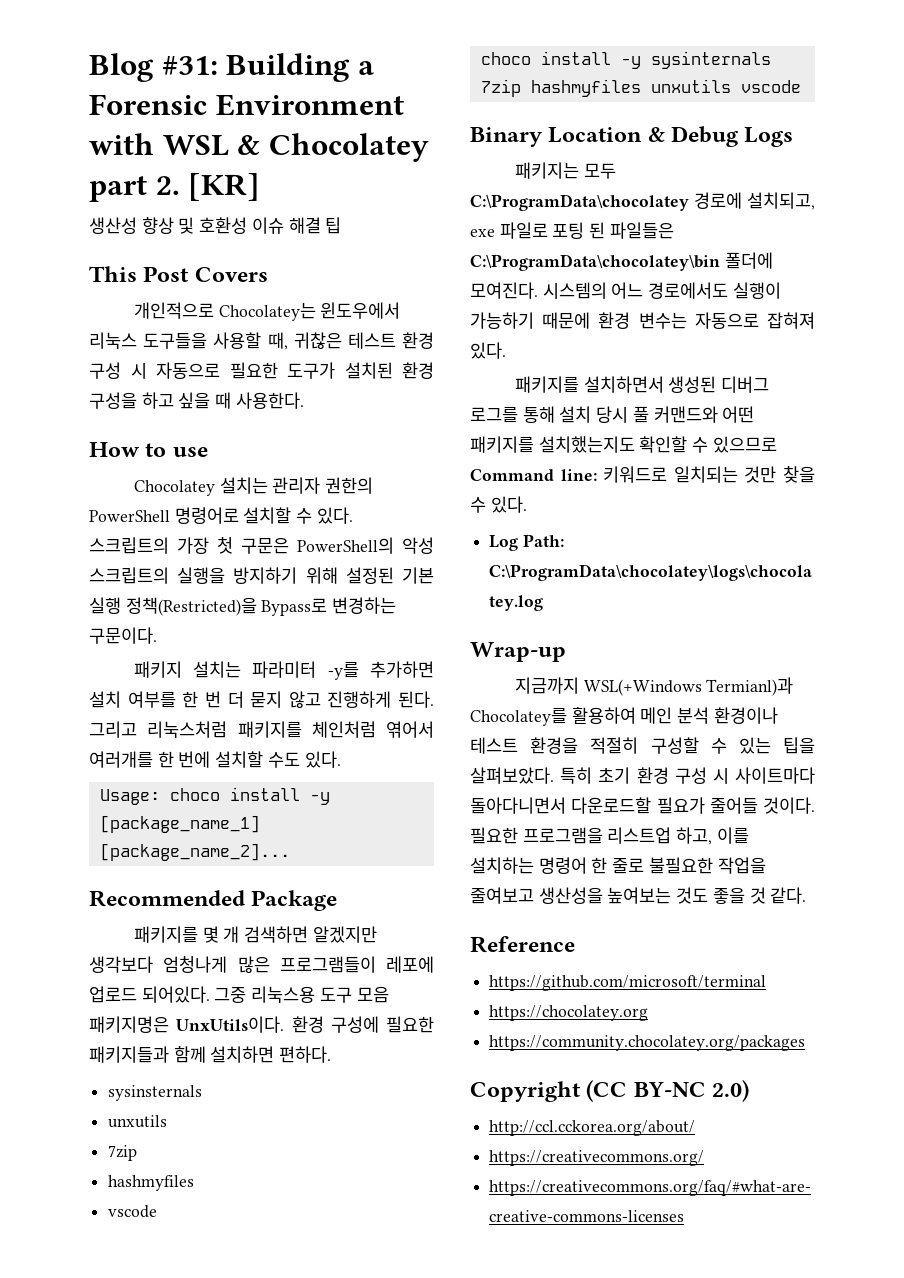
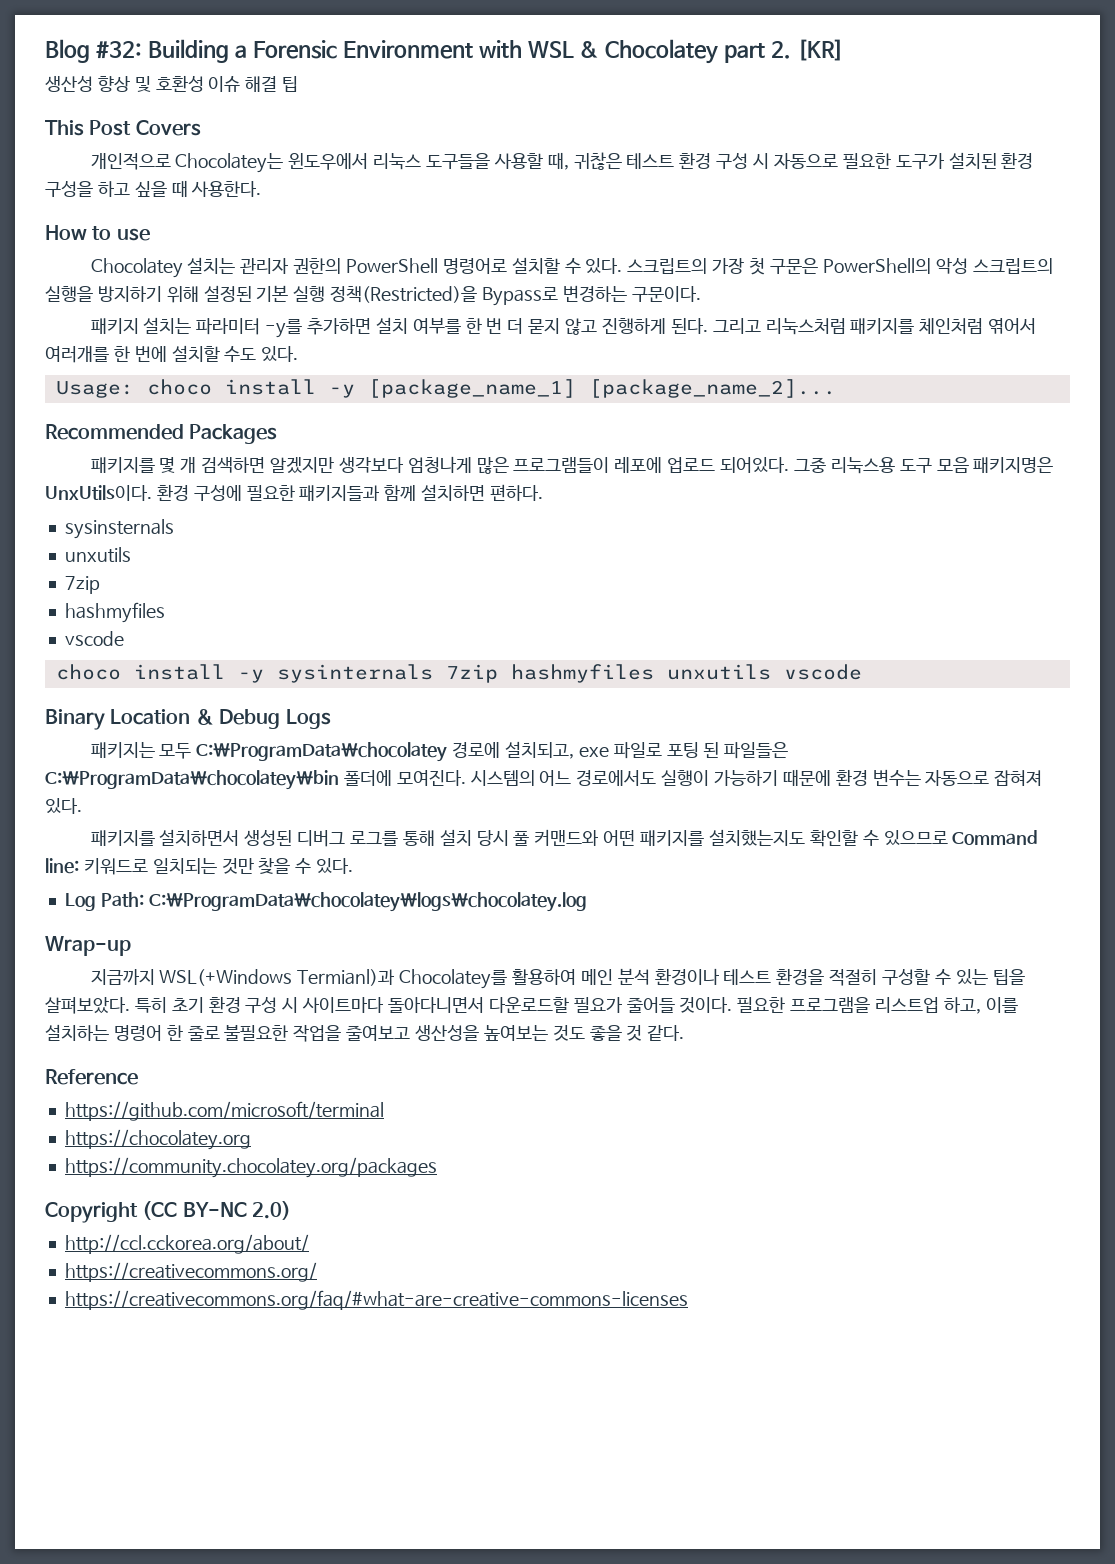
- Blog #31: Building a Forensic Environment with WSL & Chocolatey part 2. [KR]
+ Blog #32: Building a Forensic Environment with WSL & Chocolatey part 2. [KR]
- Recommended Package
+ Recommended Packages

